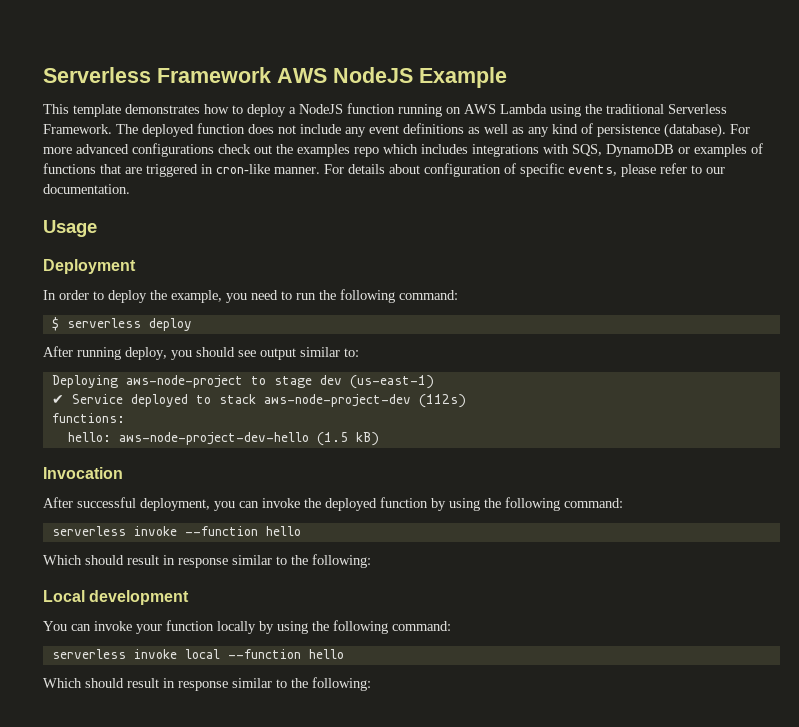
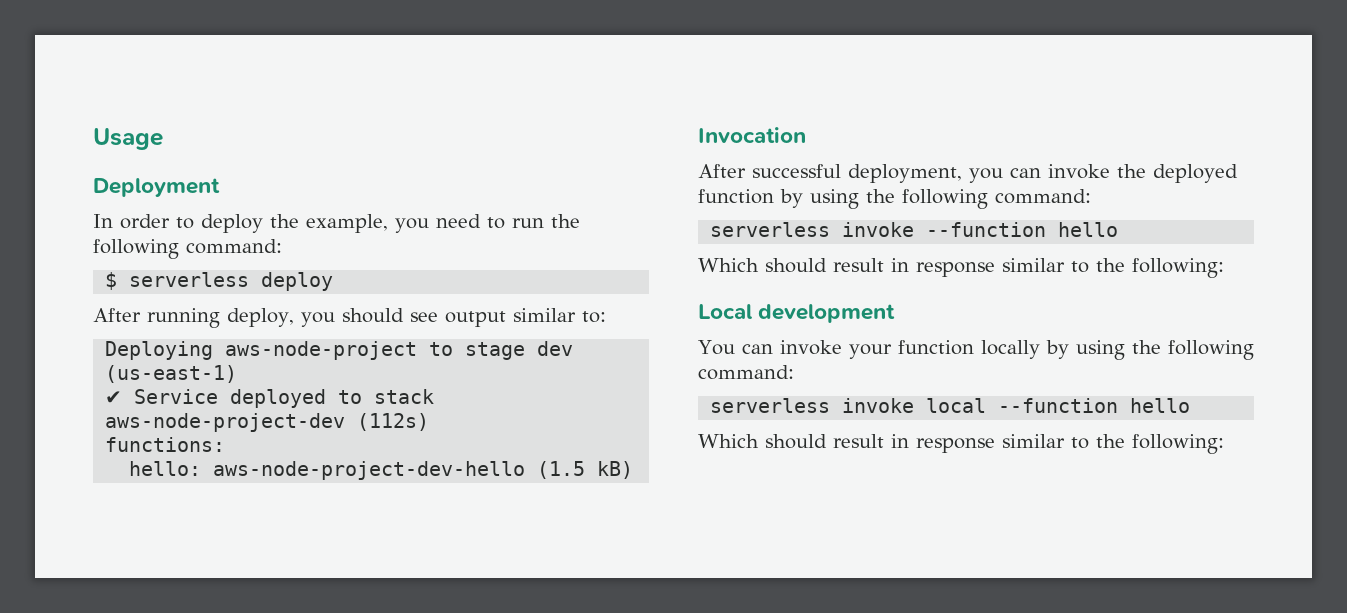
- Serverless Framework AWS NodeJS Example
- This template demonstrates how to deploy a NodeJS function running on AWS Lambda using the traditional Serverless Framework. The deployed function does not include any event definitions as well as any kind of persistence (database). For more advanced configurations check out the examples repo which includes integrations with SQS, DynamoDB or examples of functions that are triggered in cron-like manner. For details about configuration of specific events, please refer to our documentation.

